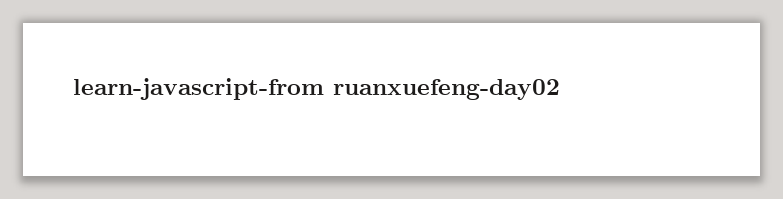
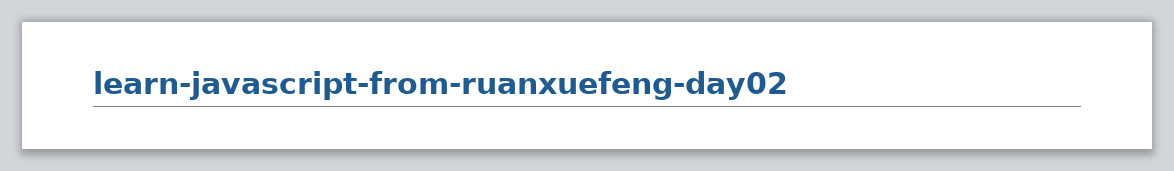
- learn-javascript-from ruanxuefeng-day02
+ learn-javascript-from-ruanxuefeng-day02

